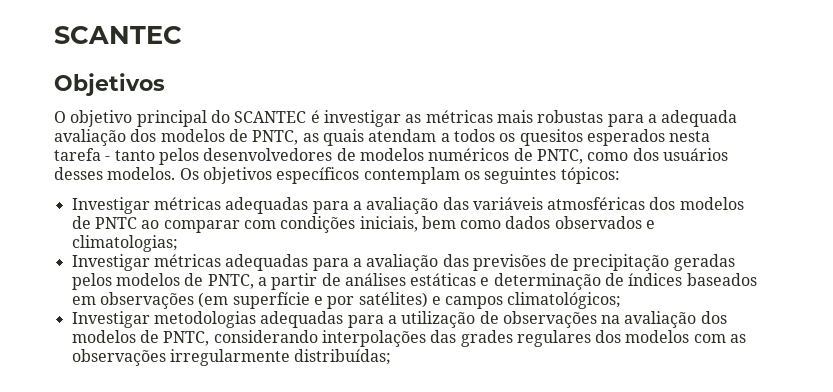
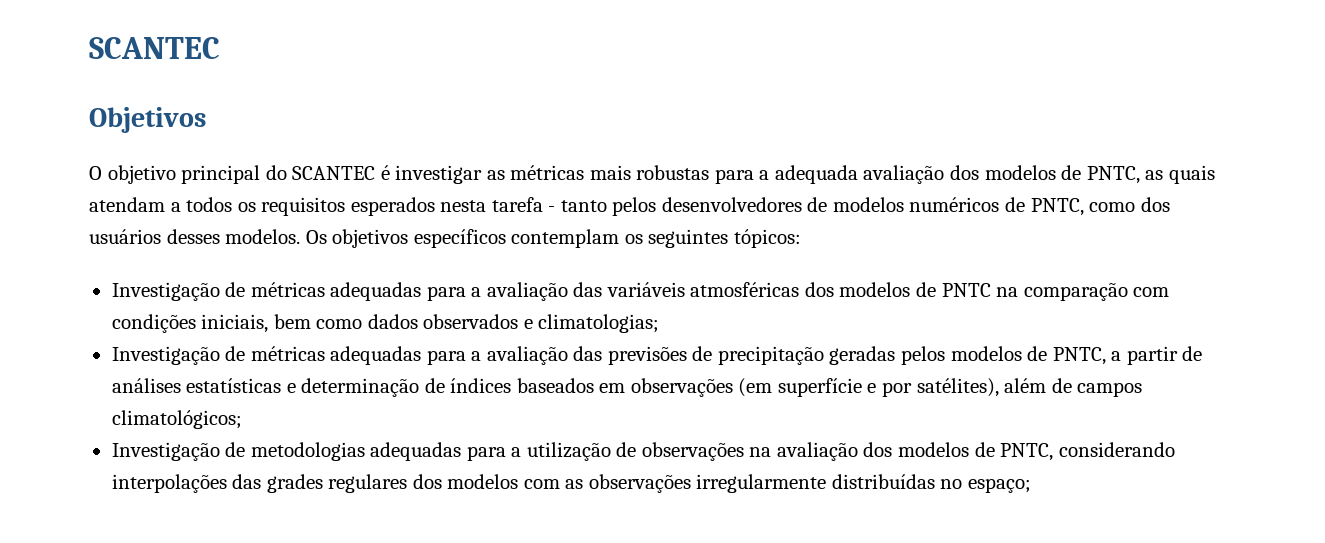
- O objetivo principal do SCANTEC é investigar as métricas mais robustas para a adequada avaliação dos modelos de PNTC, as quais atendam a todos os quesitos esperados nesta tarefa - tanto pelos desenvolvedores de modelos numéricos de PNTC, como dos usuários desses modelos.
+ O objetivo principal do SCANTEC é investigar as métricas mais robustas para a adequada avaliação dos modelos de PNTC, as quais atendam a todos os requisitos esperados nesta tarefa - tanto pelos desenvolvedores de modelos numéricos de PNTC, como dos usuários desses modelos.
- Investigar métricas adequadas para a avaliação das variáveis atmosféricas dos modelos de PNTC ao comparar com condições iniciais, bem como dados observados e climatologias;
+ Investigação de métricas adequadas para a avaliação das variáveis atmosféricas dos modelos de PNTC na comparação com condições iniciais, bem como dados observados e climatologias;
- Investigar métricas adequadas para a avaliação das previsões de precipitação geradas pelos modelos de PNTC, a partir de análises estáticas e determinação de índices baseados em observações (em superfície e por satélites) e campos climatológicos;
+ Investigação de métricas adequadas para a avaliação das previsões de precipitação geradas pelos modelos de PNTC, a partir de análises estatísticas e determinação de índices baseados em observações (em superfície e por satélites), além de campos climatológicos;
- Investigar metodologias adequadas para a utilização de observações na avaliação dos modelos de PNTC, considerando interpolações das grades regulares dos modelos com as observações irregularmente distribuídas;
+ Investigação de metodologias adequadas para a utilização de observações na avaliação dos modelos de PNTC, considerando interpolações das grades regulares dos modelos com as observações irregularmente distribuídas no espaço;

